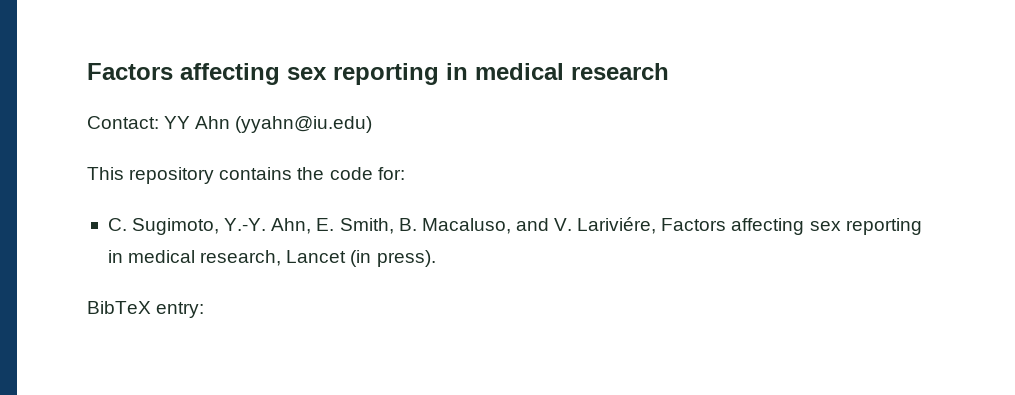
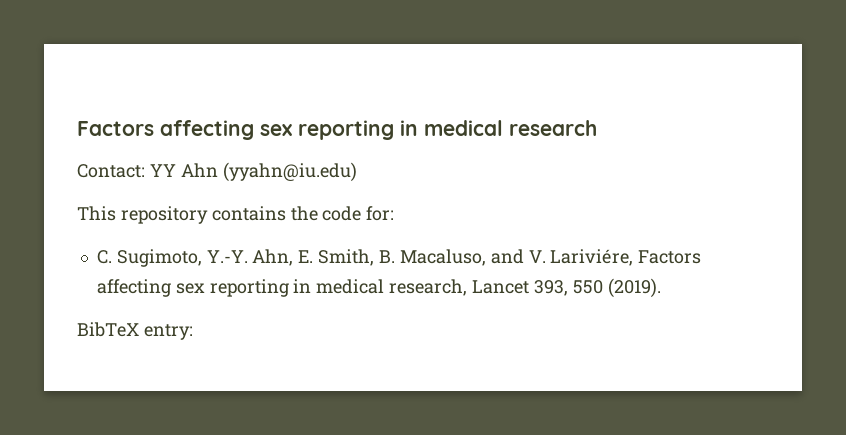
- C. Sugimoto, Y.-Y. Ahn, E. Smith, B. Macaluso, and V. Lariviére, Factors affecting sex reporting in medical research, Lancet (in press).
+ C. Sugimoto, Y.-Y. Ahn, E. Smith, B. Macaluso, and V. Lariviére, Factors affecting sex reporting in medical research, Lancet 393, 550 (2019).

